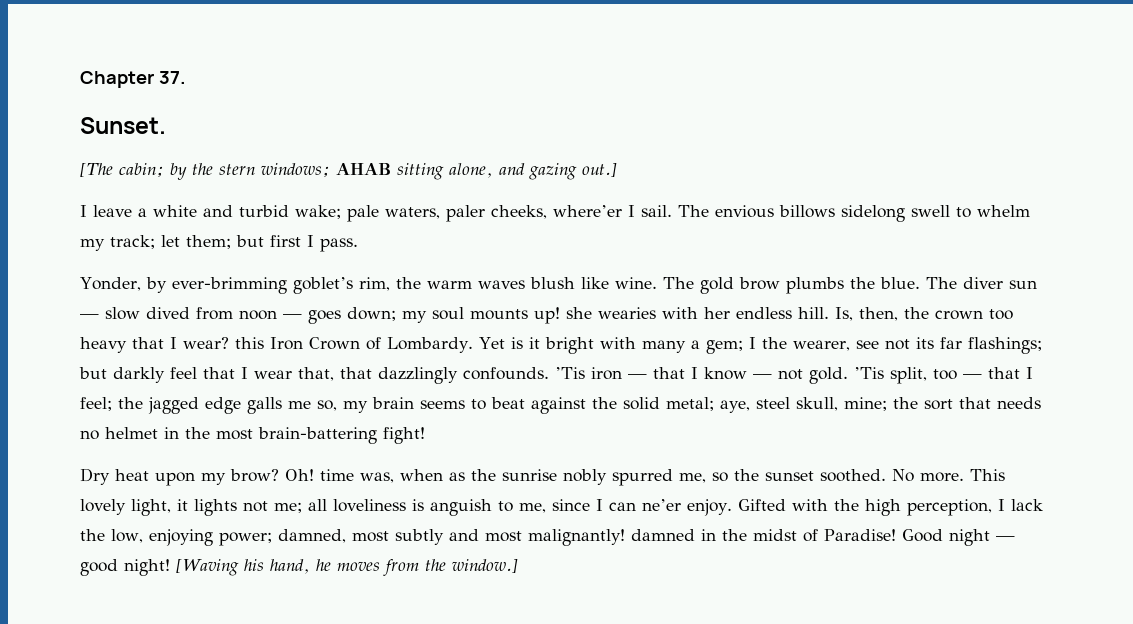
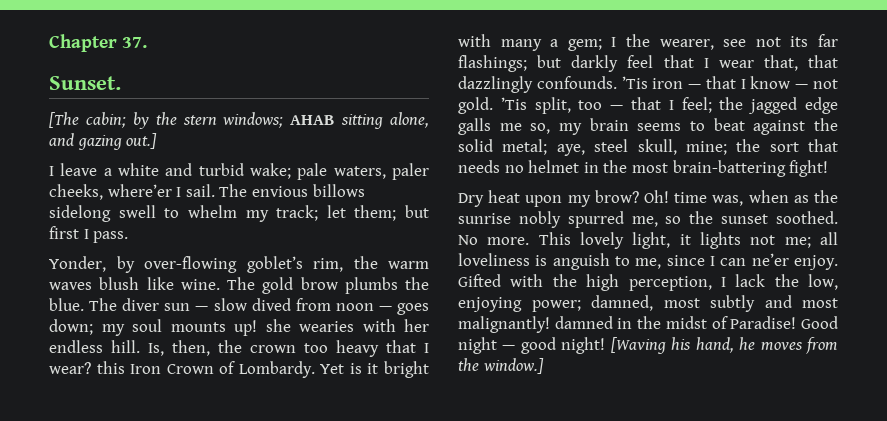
- Yonder, by ever-brimming goblet’s rim, the warm waves blush like wine.
+ Yonder, by over-flowing goblet’s rim, the warm waves blush like wine.

